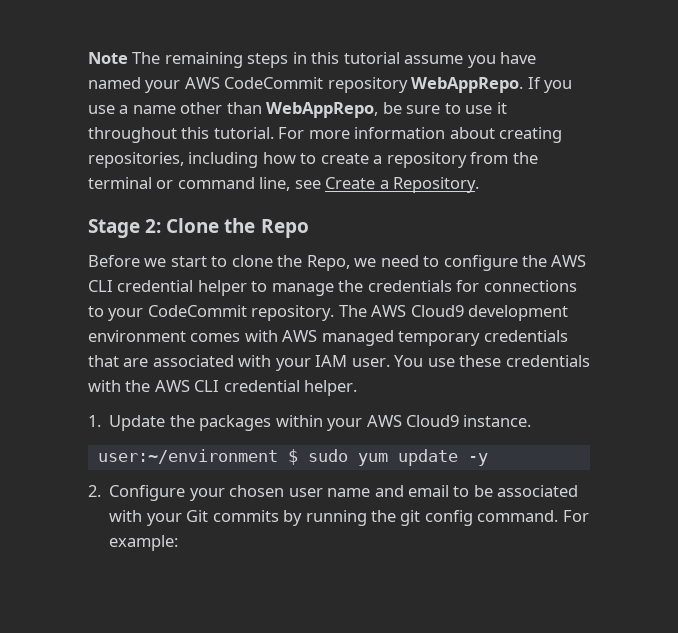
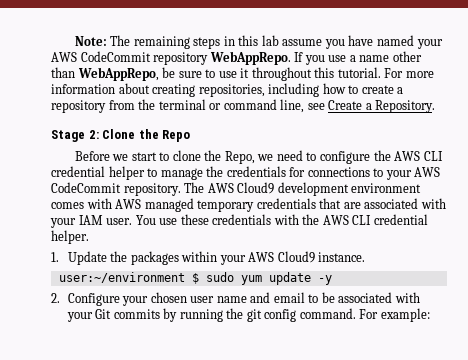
- Note The remaining steps in this tutorial assume you have named your AWS CodeCommit repository WebAppRepo.
+ Note: The remaining steps in this lab assume you have named your AWS CodeCommit repository WebAppRepo.
- Before we start to clone the Repo, we need to configure the AWS CLI credential helper to manage the credentials for connections to your CodeCommit repository.
+ Before we start to clone the Repo, we need to configure the AWS CLI credential helper to manage the credentials for connections to your AWS CodeCommit repository.

